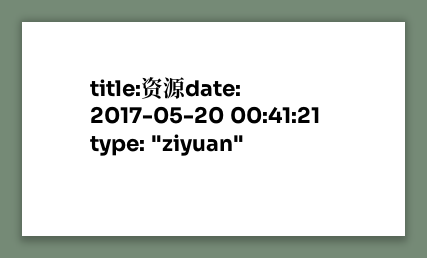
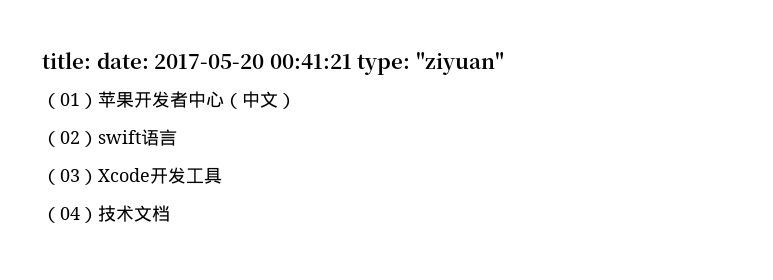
- title:资源date: 2017-05-20 00:41:21 type: "ziyuan"
+ title: date: 2017-05-20 00:41:21 type: "ziyuan"
+ （01）苹果开发者中心（中文）
+ （02）swift语言
+ （03）Xcode开发工具
+ （04）技术文档

